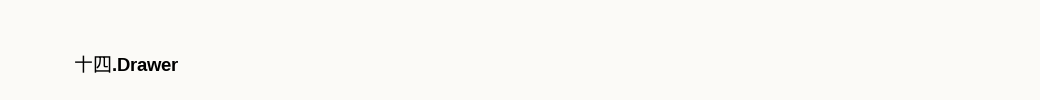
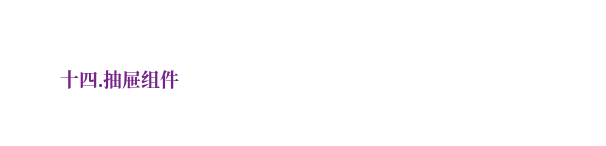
- 十四.Drawer
+ 十四.抽屉组件

